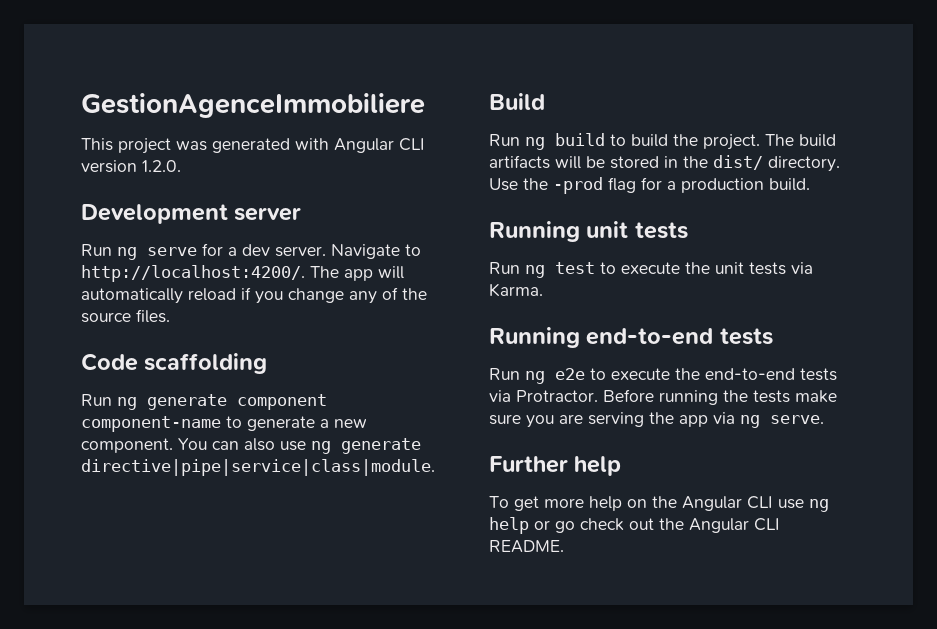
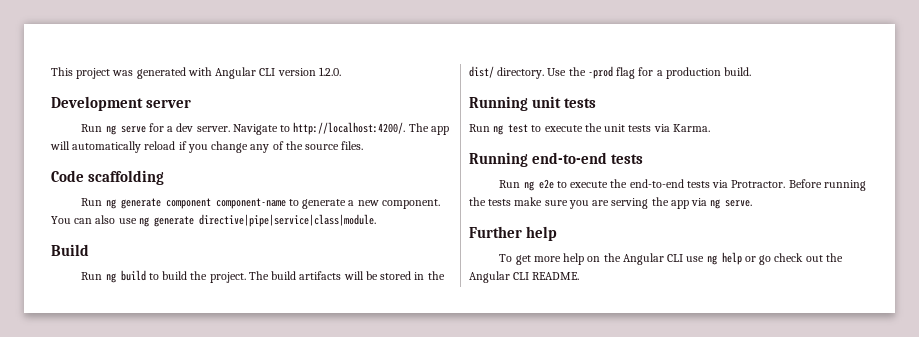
- GestionAgenceImmobiliere

